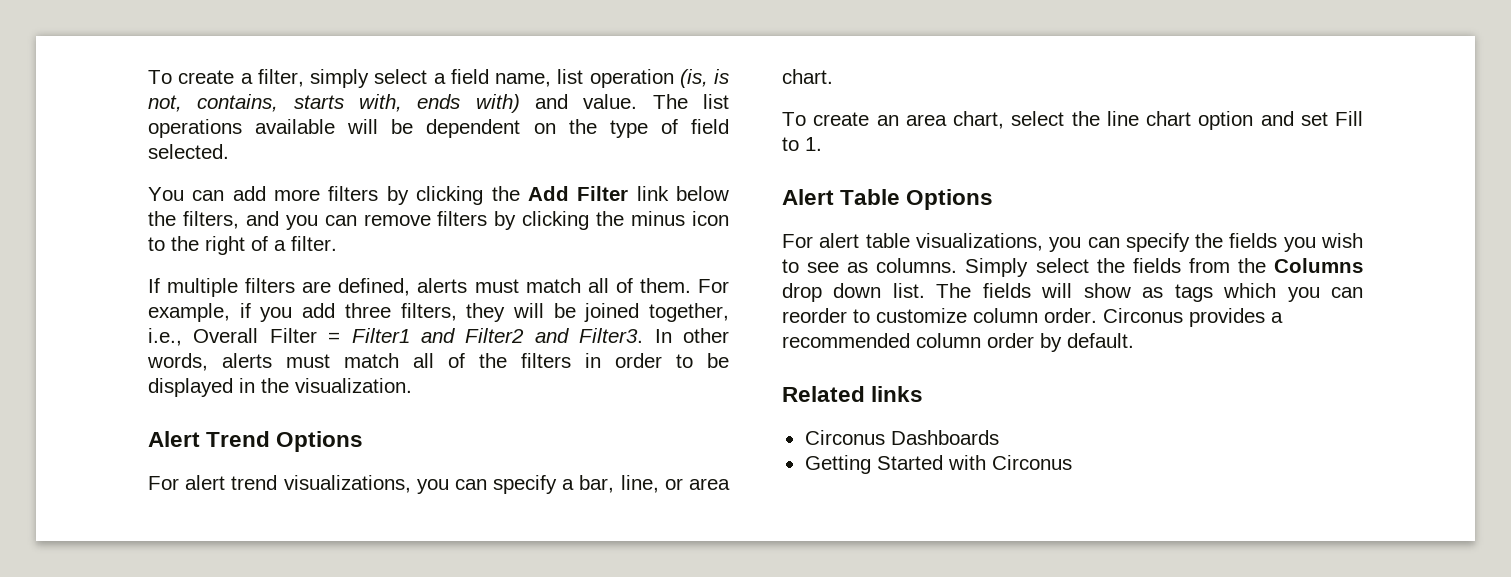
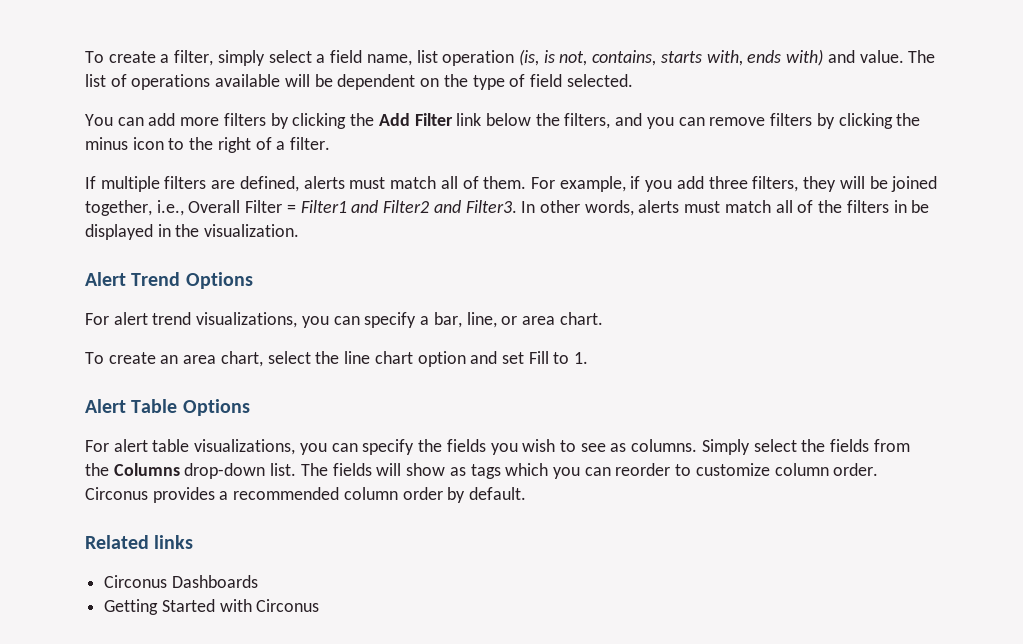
- The list operations available will be dependent on the type of field selected.
+ The list of operations available will be dependent on the type of field selected.
- In other words, alerts must match all of the filters in order to be displayed in the visualization.
+ In other words, alerts must match all of the filters in be displayed in the visualization.
- Simply select the fields from the Columns drop down list.
+ Simply select the fields from the Columns drop-down list.

